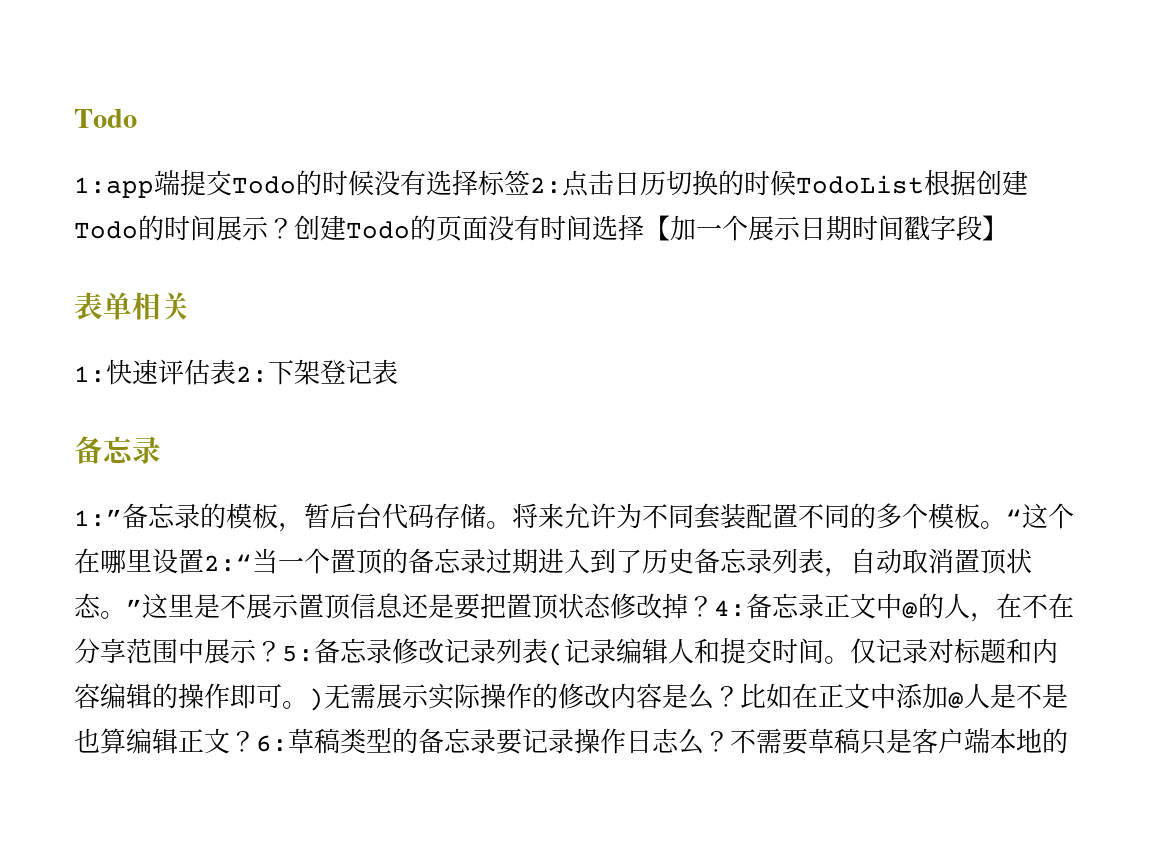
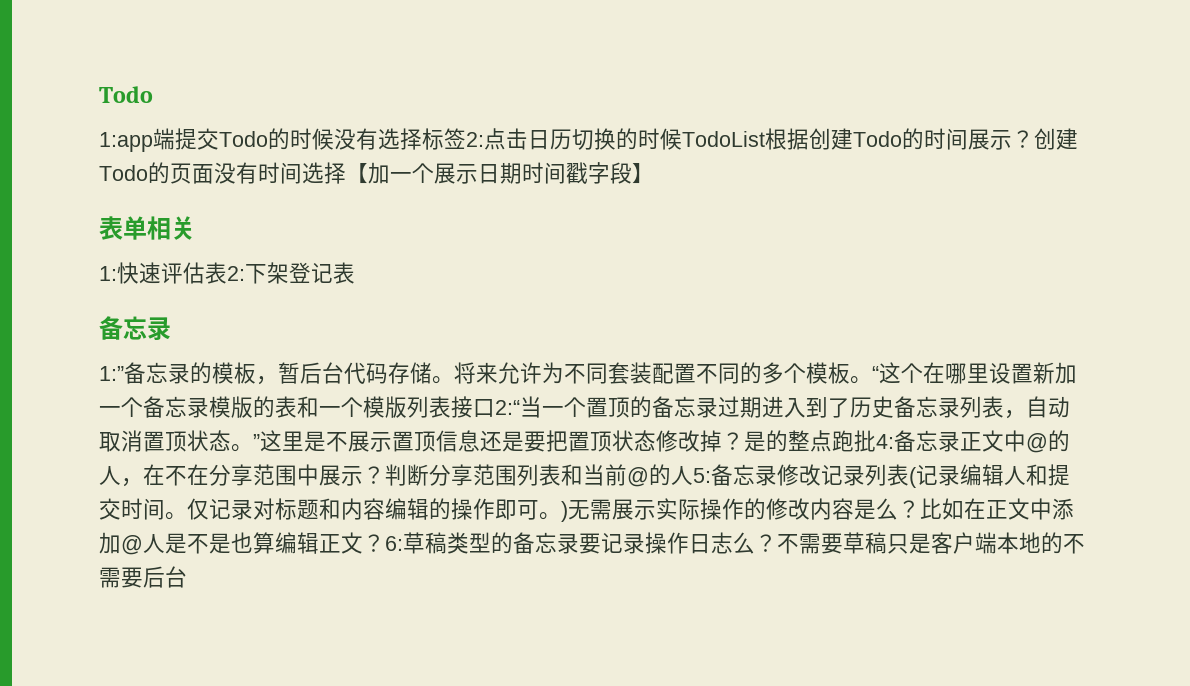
- “这个在哪里设置2:“当一个置顶的备忘录过期进入到了历史备忘录列表，自动取消置顶状态。”这里是不展示置顶信息还是要把置顶状态修改掉？
+ “这个在哪里设置新加一个备忘录模版的表和一个模版列表接口2:“当一个置顶的备忘录过期进入到了历史备忘录列表，自动取消置顶状态。”这里是不展示置顶信息还是要把置顶状态修改掉？
- 4:备忘录正文中@的人，在不在分享范围中展示？
+ 是的整点跑批4:备忘录正文中@的人，在不在分享范围中展示？
- 5:备忘录修改记录列表(记录编辑人和提交时间。
+ 判断分享范围列表和当前@的人5:备忘录修改记录列表(记录编辑人和提交时间。
- 不需要草稿只是客户端本地的
+ 不需要草稿只是客户端本地的不需要后台

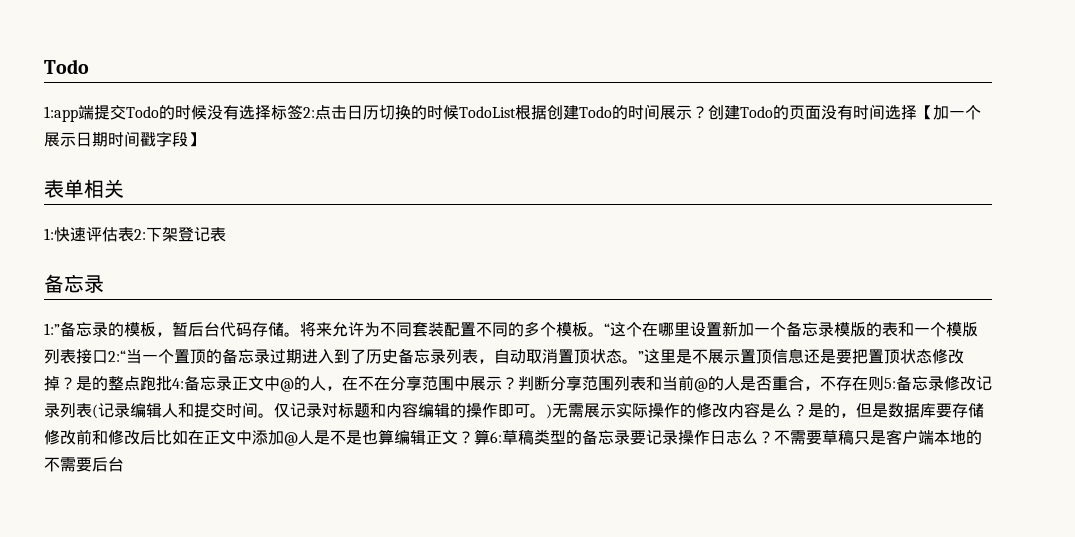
- 判断分享范围列表和当前@的人5:备忘录修改记录列表(记录编辑人和提交时间。
+ 判断分享范围列表和当前@的人是否重合，不存在则5:备忘录修改记录列表(记录编辑人和提交时间。
- 比如在正文中添加@人是不是也算编辑正文？
+ 是的，但是数据库要存储修改前和修改后比如在正文中添加@人是不是也算编辑正文？
- 6:草稿类型的备忘录要记录操作日志么？
+ 算6:草稿类型的备忘录要记录操作日志么？

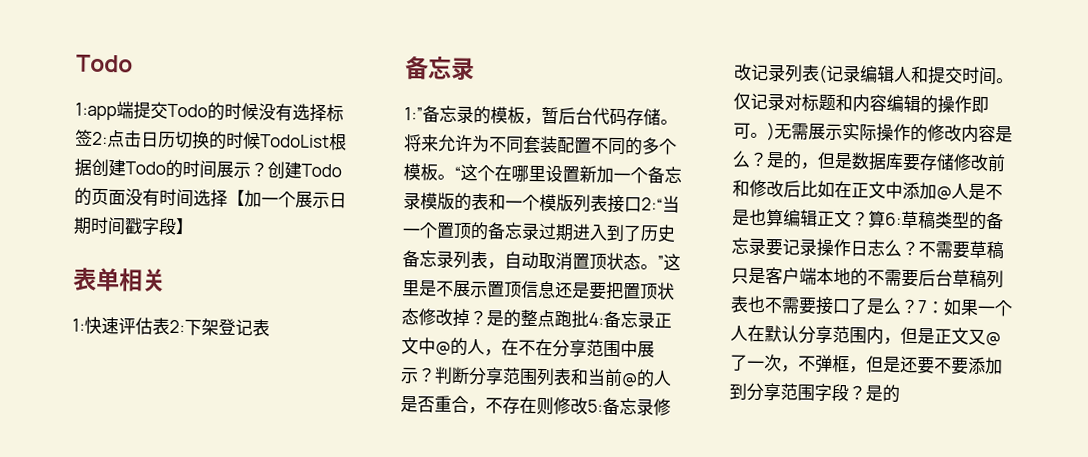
- 判断分享范围列表和当前@的人是否重合，不存在则5:备忘录修改记录列表(记录编辑人和提交时间。
+ 判断分享范围列表和当前@的人是否重合，不存在则修改5:备忘录修改记录列表(记录编辑人和提交时间。
- 不需要草稿只是客户端本地的不需要后台
+ 不需要草稿只是客户端本地的不需要后台草稿列表也不需要接口了是么？7：如果一个人在默认分享范围内，但是正文又@了一次，不弹框，但是还要不要添加到分享范围字段？是的

